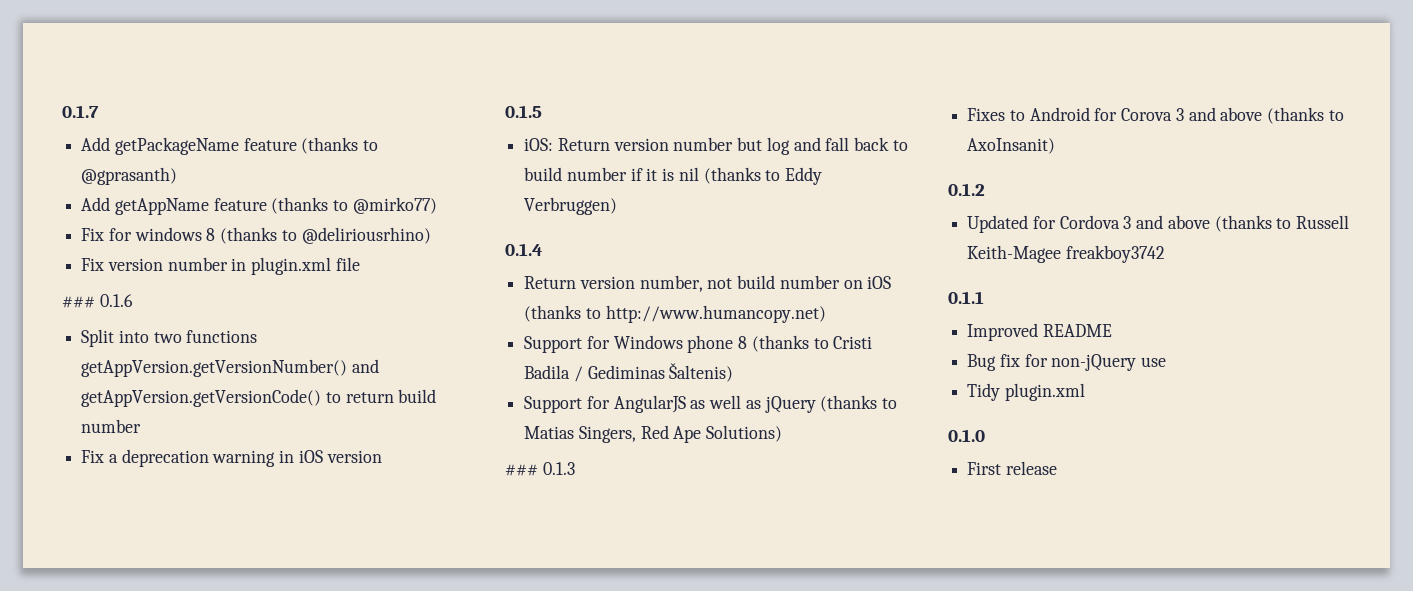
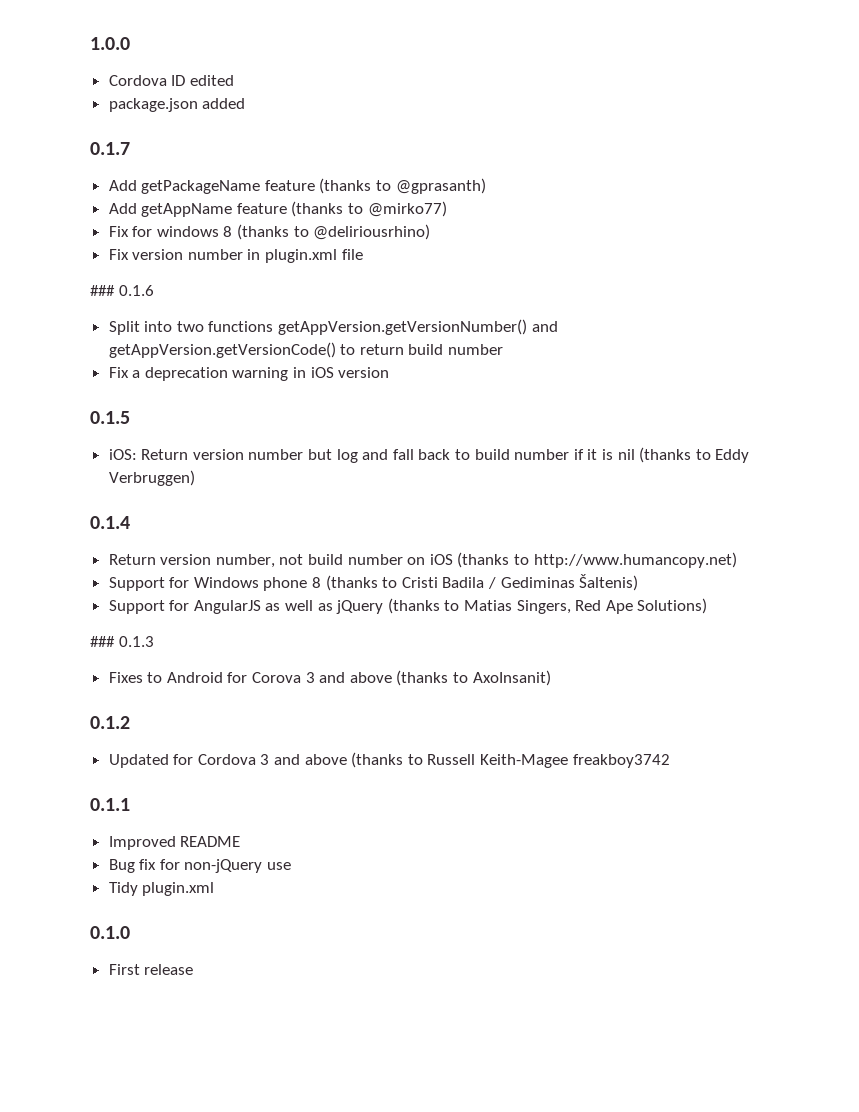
+ 1.0.0
+ Cordova ID edited
+ package.json added

